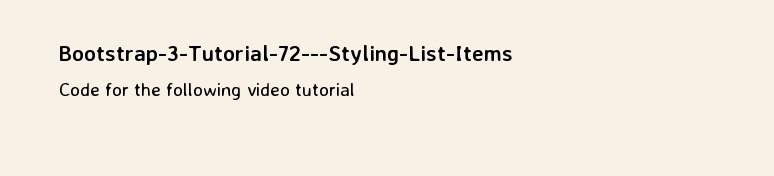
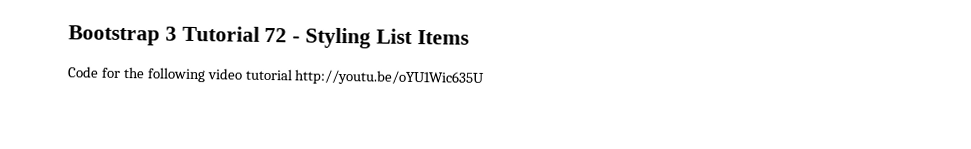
- Bootstrap-3-Tutorial-72---Styling-List-Items
+ Bootstrap 3 Tutorial 72 - Styling List Items
- Code for the following video tutorial
+ Code for the following video tutorial http://youtu.be/oYU1Wic635U

